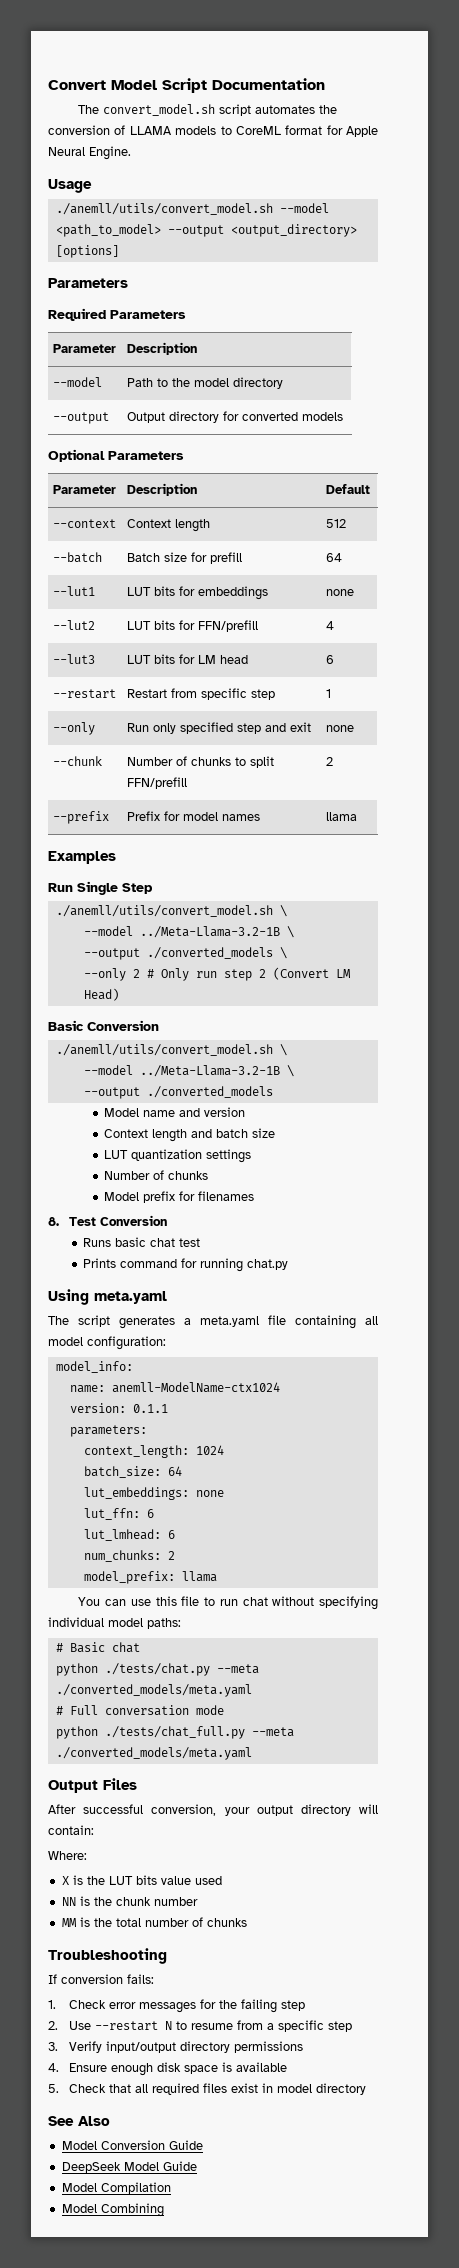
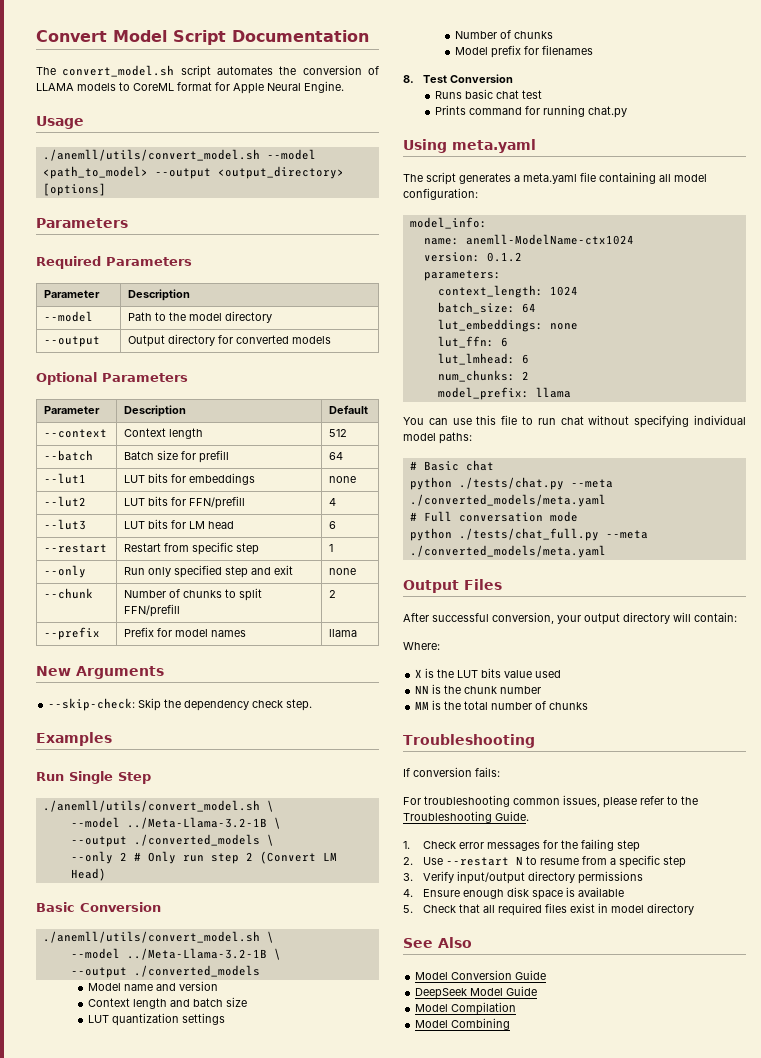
+ New Arguments
+ --skip-check: Skip the dependency check step.
- version: 0.1.1
+ version: 0.1.2
+ For troubleshooting common issues, please refer to the Troubleshooting Guide.

